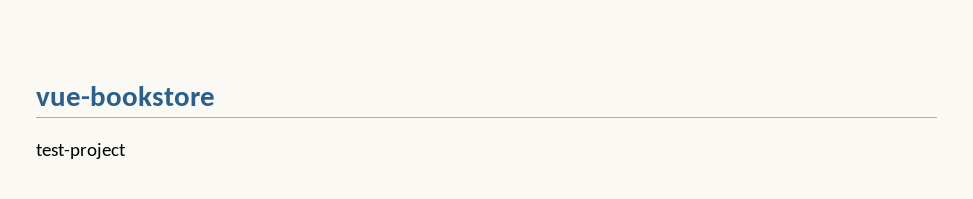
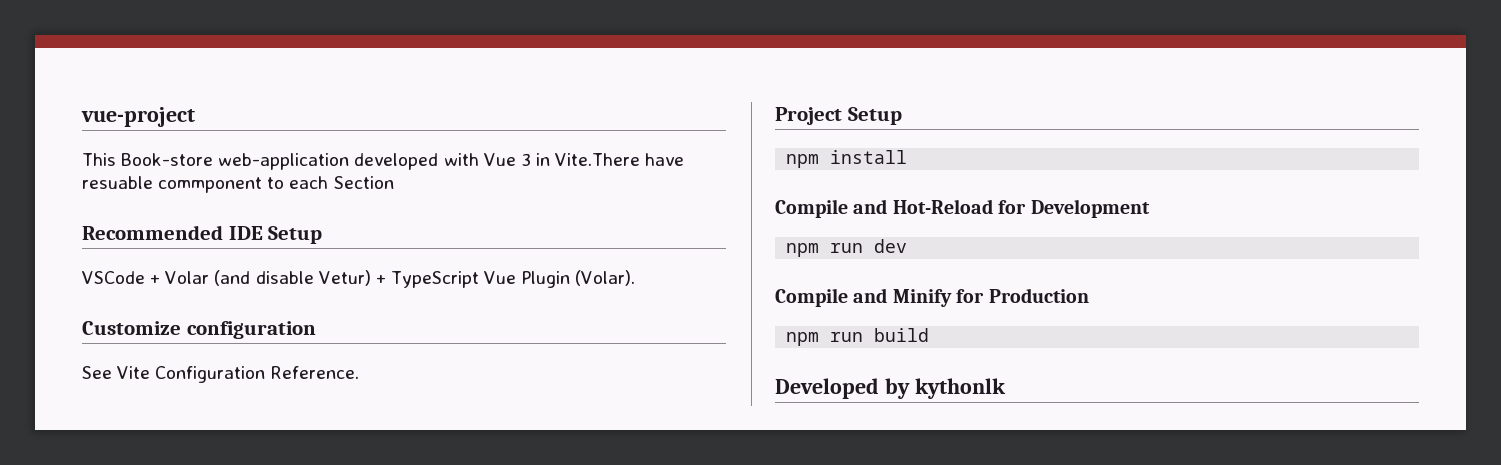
- vue-bookstore
- test-project
+ vue-project
+ This Book-store web-application developed with Vue 3 in Vite.There have resuable commponent to each Section
+ Recommended IDE Setup
+ VSCode + Volar (and disable Vetur) + TypeScript Vue Plugin (Volar).
+ Customize configuration
+ See Vite Configuration Reference.
+ Project Setup
+ npm install
+ Compile and Hot-Reload for Development
+ npm run dev
+ Compile and Minify for Production
+ npm run build
+ Developed by kythonlk

